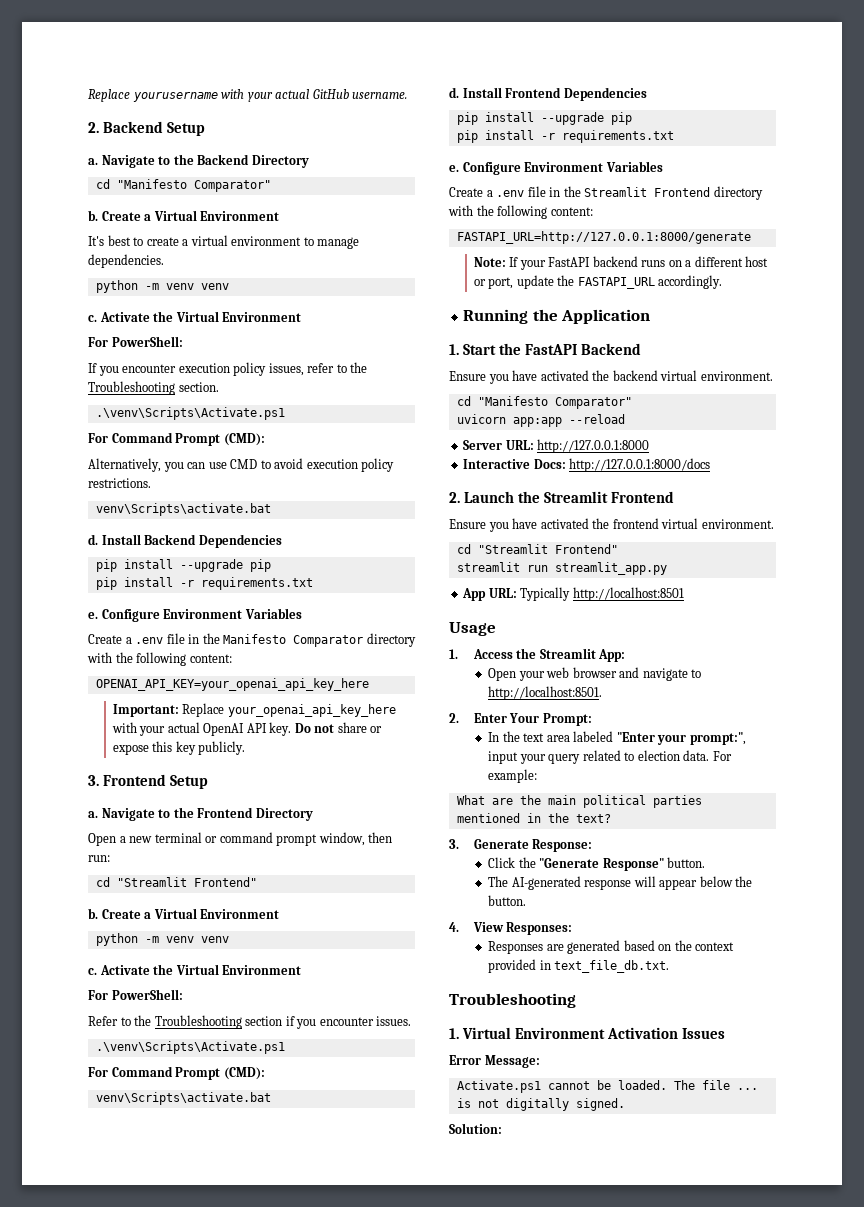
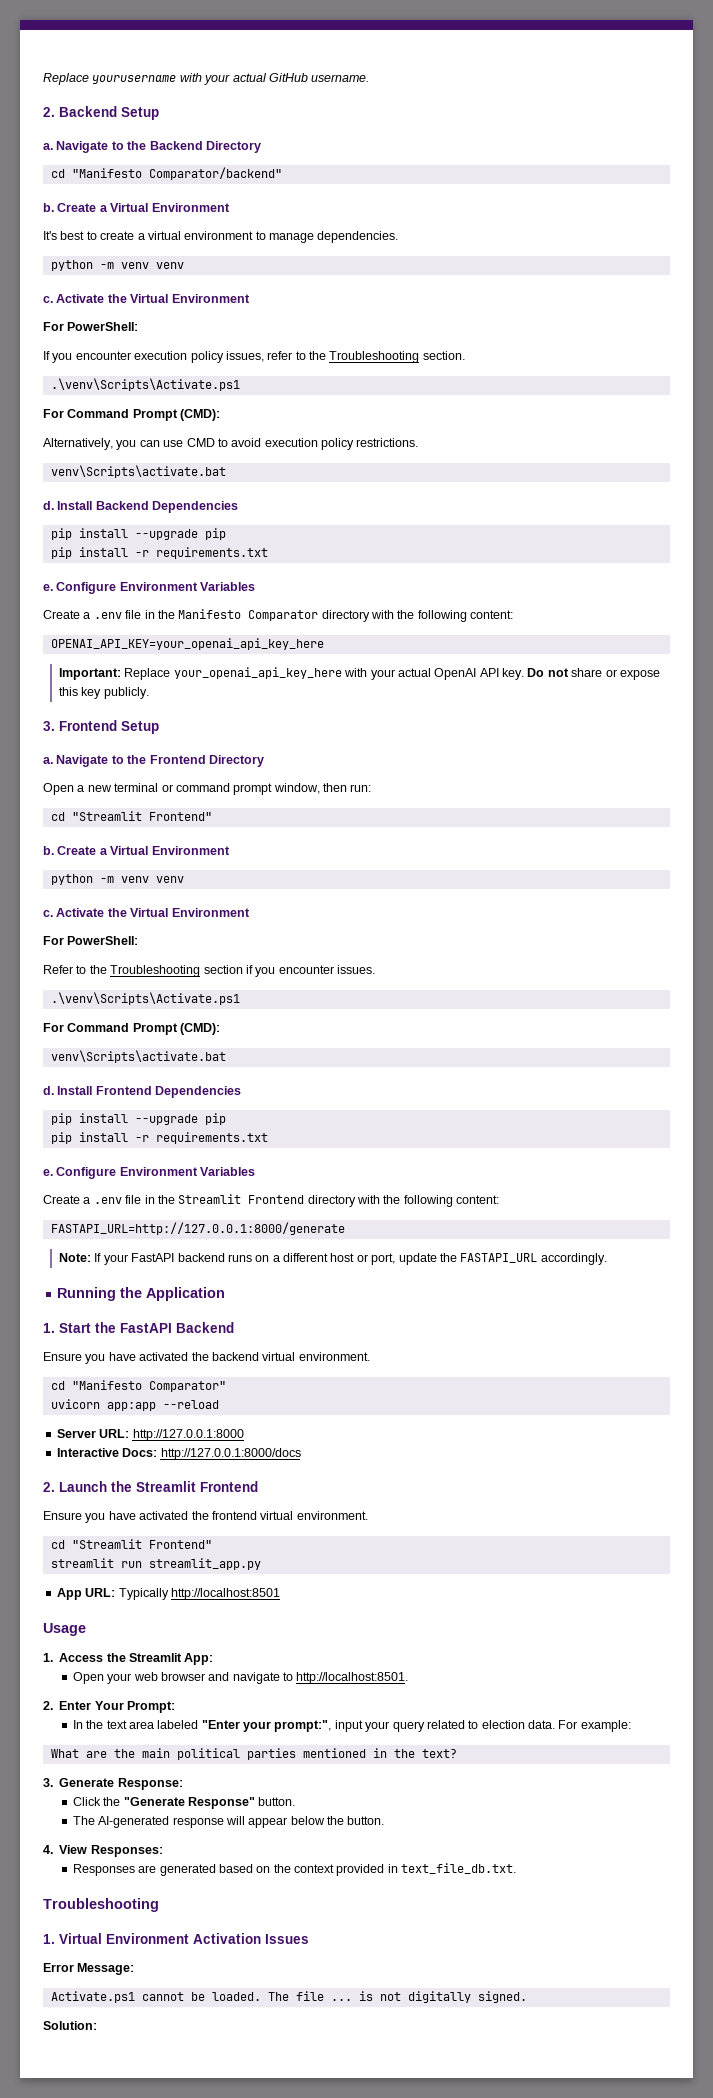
  Navigate to the Backend Directory
- cd "Manifesto Comparator"
+ cd "Manifesto Comparator/backend"

